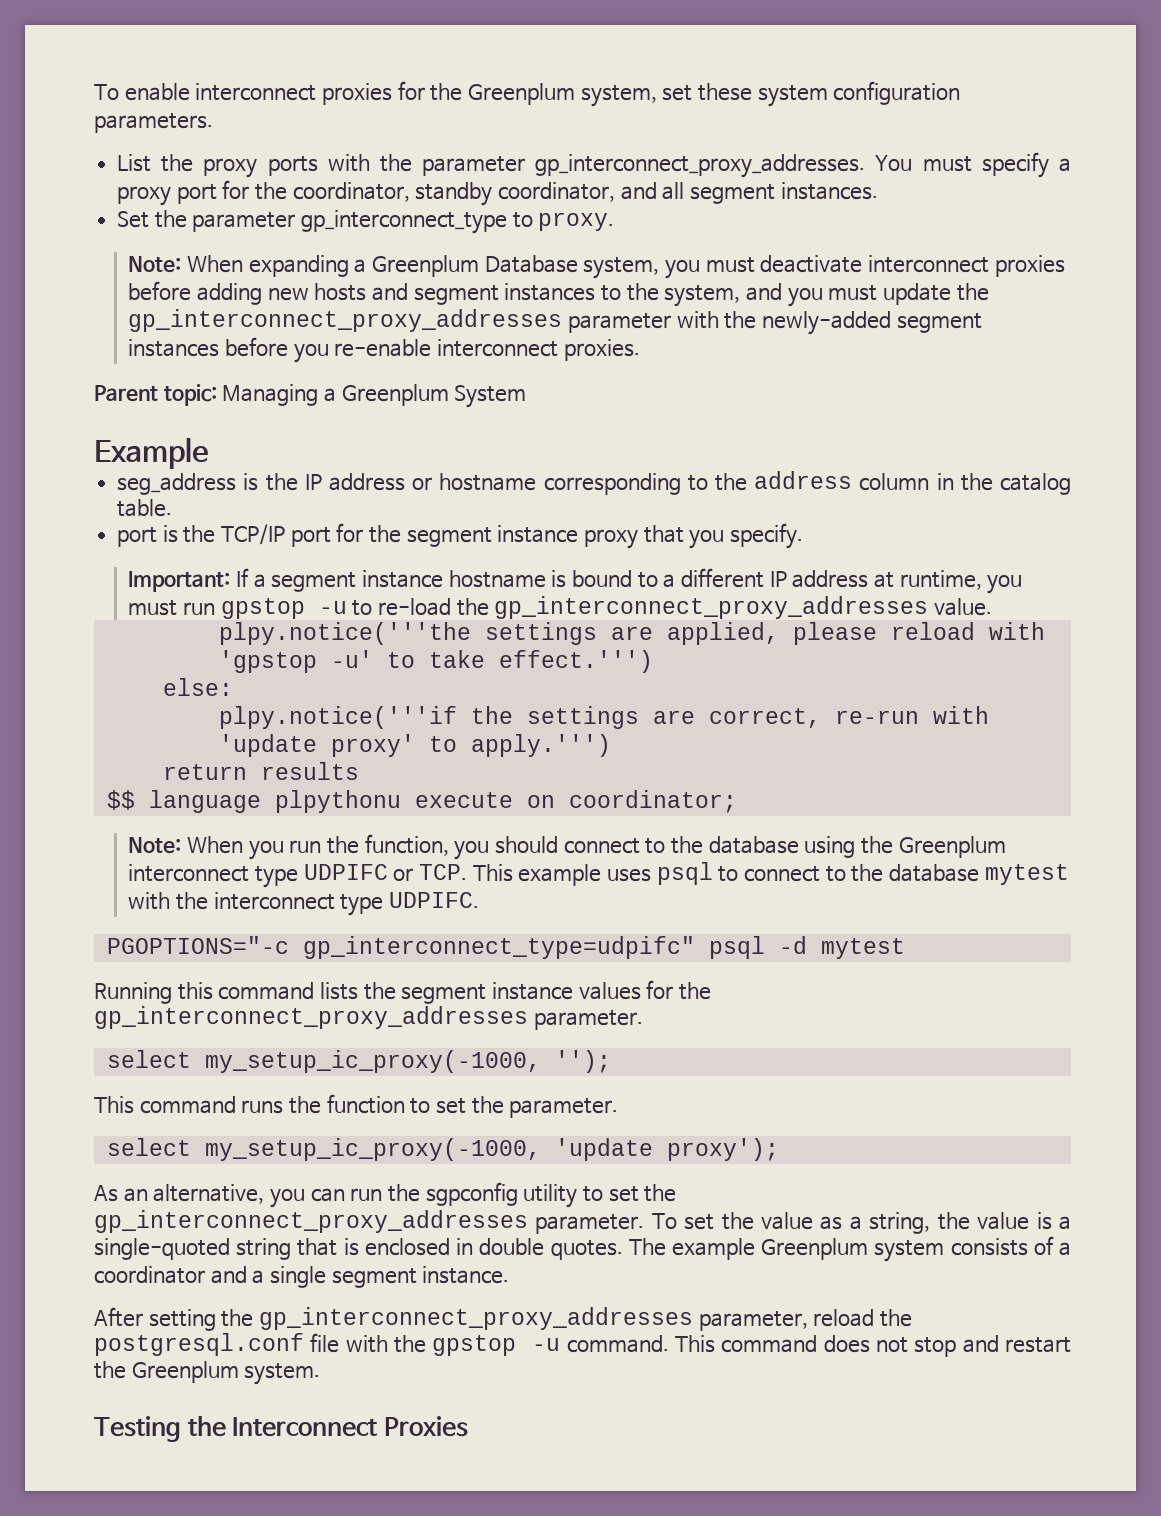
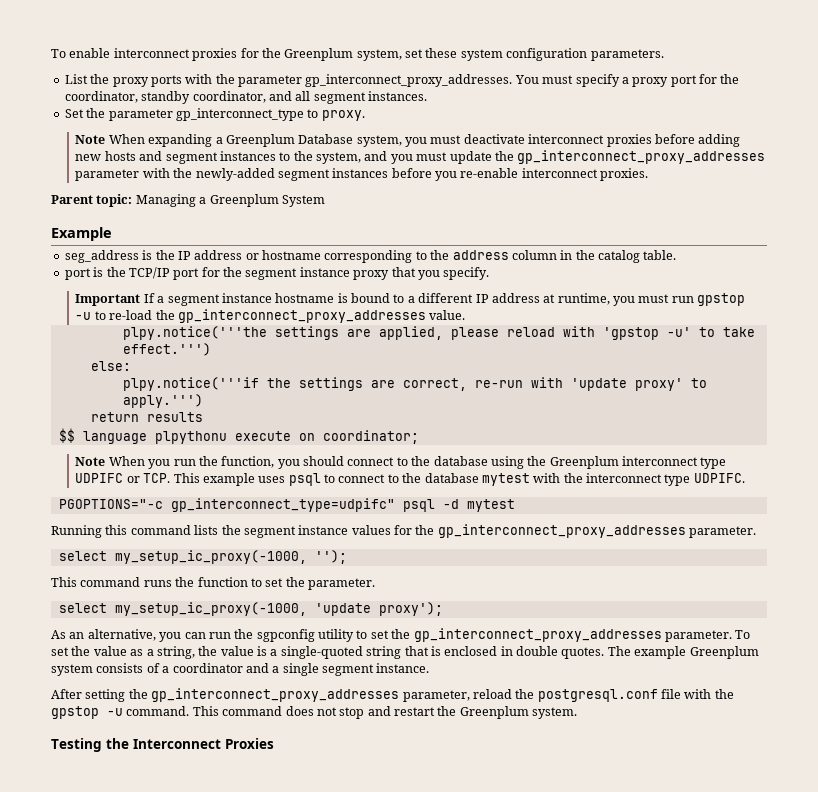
- Note: When expanding a Greenplum Database system, you must deactivate interconnect proxies before adding new hosts and segment instances to the system, and you must update the gp_interconnect_proxy_addresses parameter with the newly-added segment instances before you re-enable interconnect proxies.
+ Note When expanding a Greenplum Database system, you must deactivate interconnect proxies before adding new hosts and segment instances to the system, and you must update the gp_interconnect_proxy_addresses parameter with the newly-added segment instances before you re-enable interconnect proxies.
- Important: If a segment instance hostname is bound to a different IP address at runtime, you must run gpstop -u to re-load the gp_interconnect_proxy_addresses value.
+ Important If a segment instance hostname is bound to a different IP address at runtime, you must run gpstop -u to re-load the gp_interconnect_proxy_addresses value.
- Note: When you run the function, you should connect to the database using the Greenplum interconnect type UDPIFC or TCP. This example uses psql to connect to the database mytest with the interconnect type UDPIFC.
+ Note When you run the function, you should connect to the database using the Greenplum interconnect type UDPIFC or TCP. This example uses psql to connect to the database mytest with the interconnect type UDPIFC.

